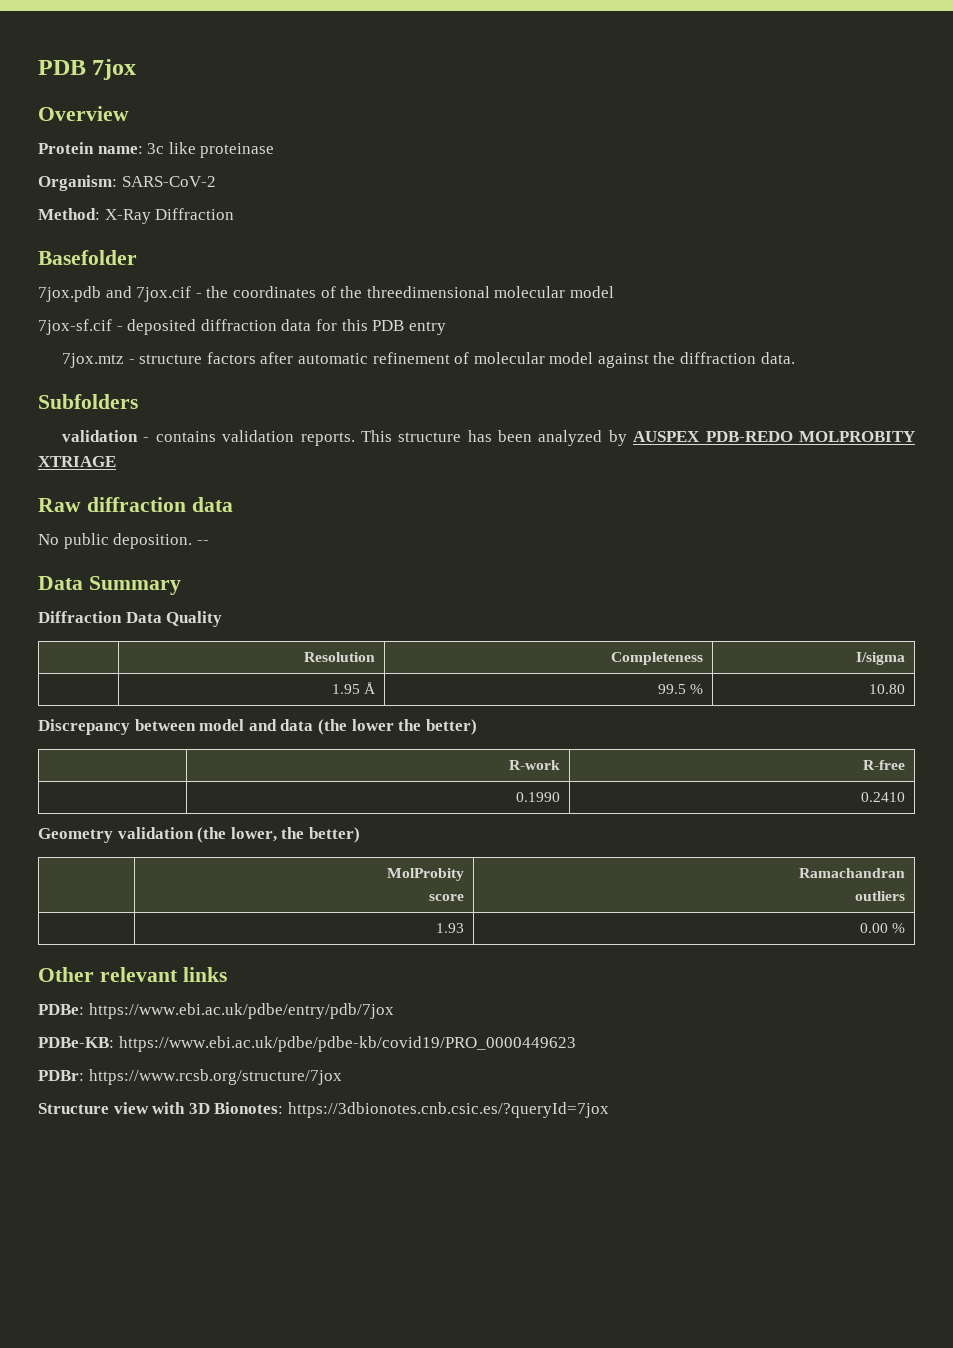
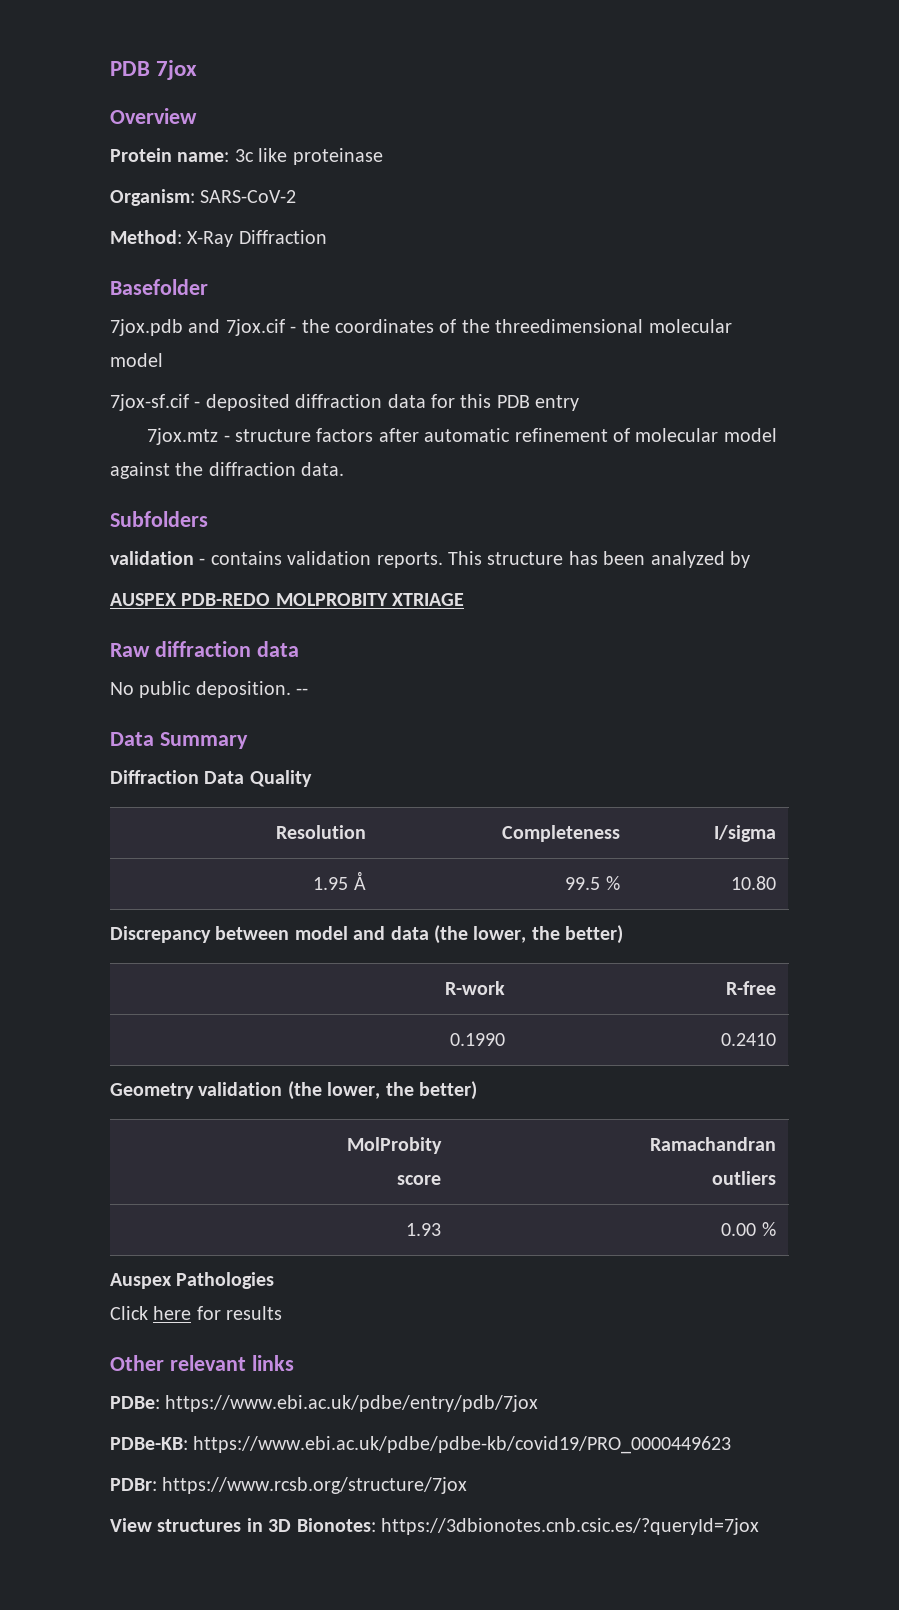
- This structure has been analyzed by AUSPEX PDB-REDO MOLPROBITY XTRIAGE
+ This structure has been analyzed by
+ AUSPEX PDB-REDO MOLPROBITY XTRIAGE
- Discrepancy between model and data (the lower the better)
+ Discrepancy between model and data (the lower, the better)
+ Auspex Pathologies
+ Click here for results
- Structure view with 3D Bionotes: https://3dbionotes.cnb.csic.es/?queryId=7jox
+ View structures in 3D Bionotes: https://3dbionotes.cnb.csic.es/?queryId=7jox

